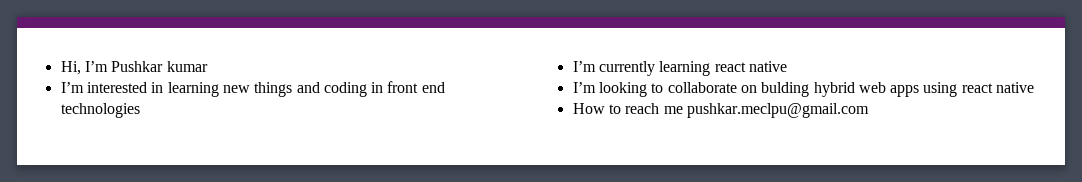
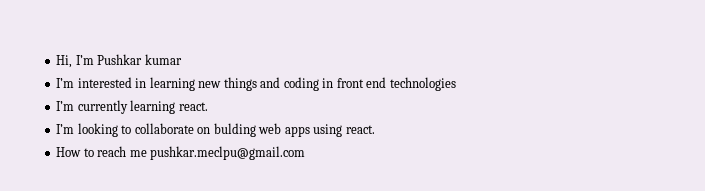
- I’m currently learning react native
+ I’m currently learning react.
- I’m looking to collaborate on bulding hybrid web apps using react native
+ I’m looking to collaborate on bulding web apps using react.

